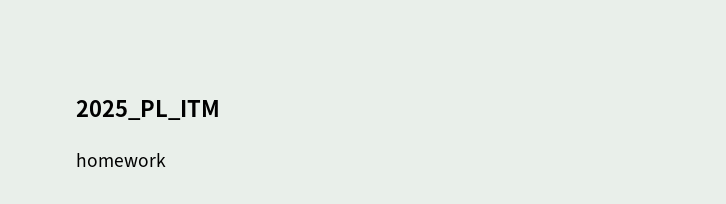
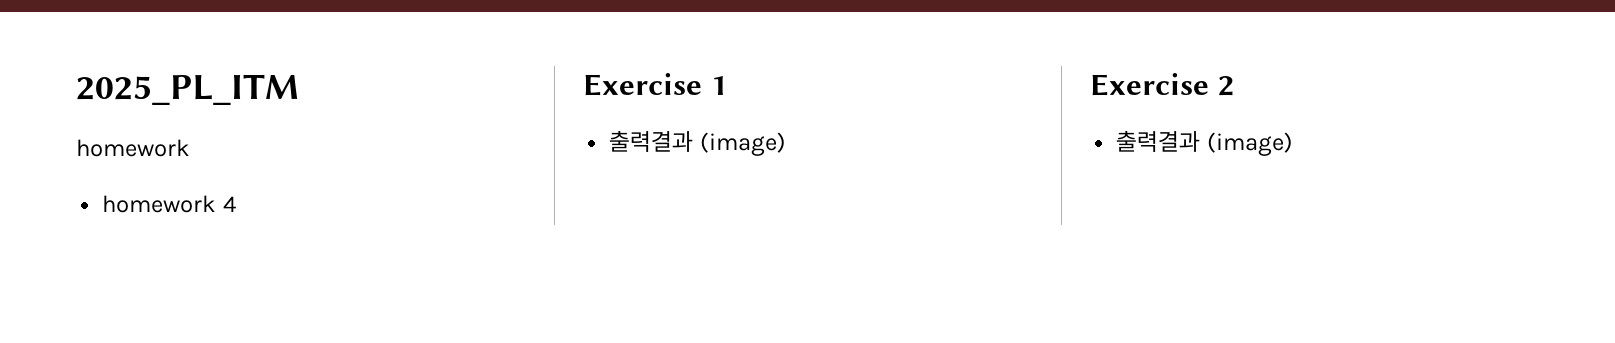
+ homework 4
+ Exercise 1
+ 출력결과 (image)
+ Exercise 2
+ 출력결과 (image)

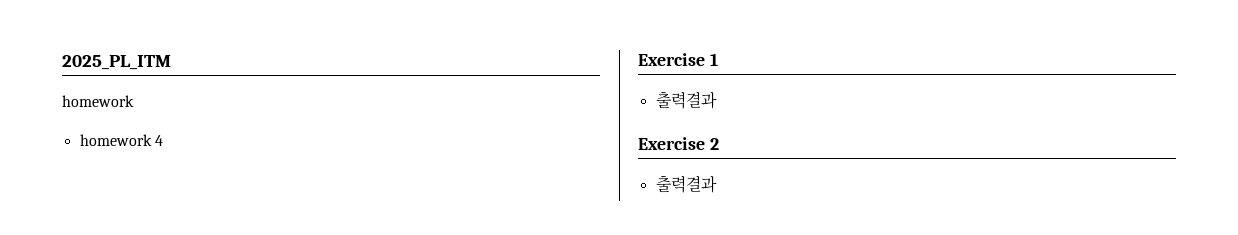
  Exercise 1
- 출력결과 (image)
+ 출력결과
  Exercise 2
- 출력결과 (image)
+ 출력결과

